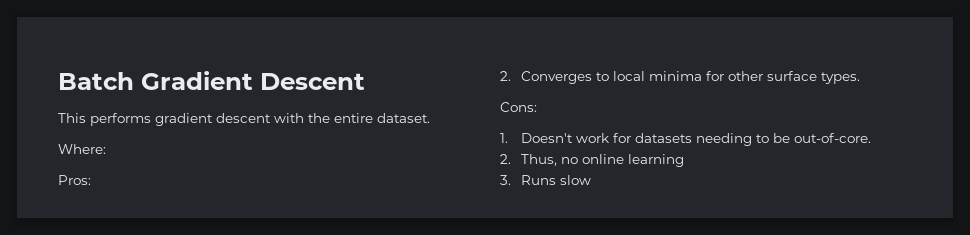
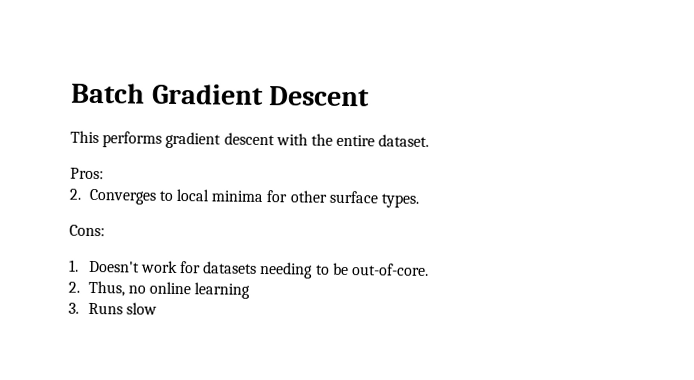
- Where:

